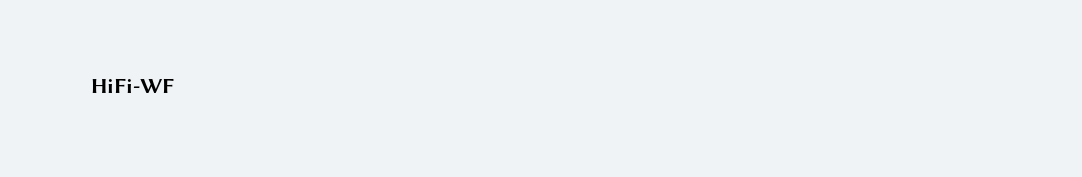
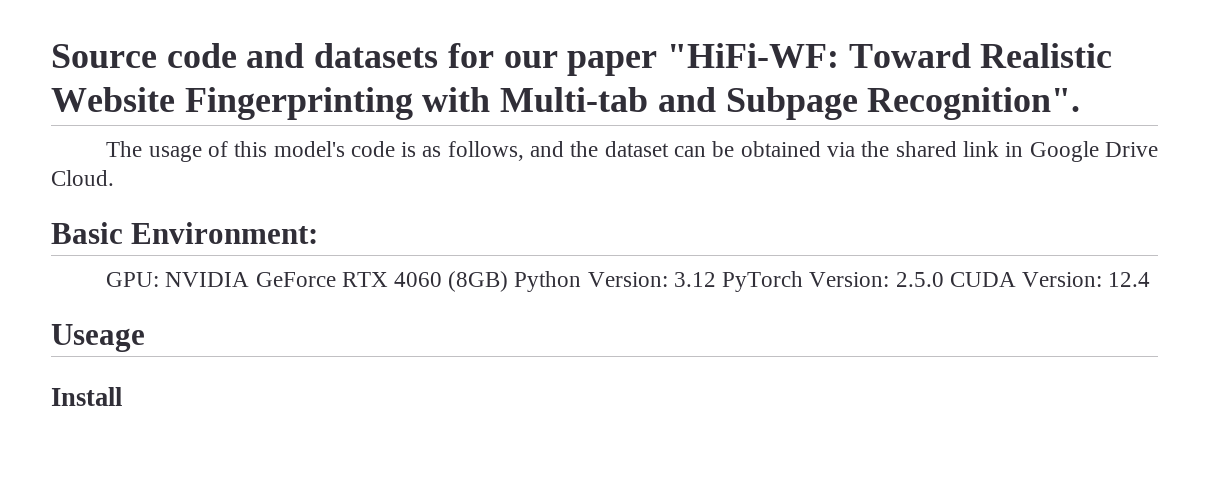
- HiFi-WF
+ Source code and datasets for our paper "HiFi-WF: Toward Realistic Website Fingerprinting with Multi-tab and Subpage Recognition".
+ The usage of this model's code is as follows, and the dataset can be obtained via the shared link in Google Drive Cloud.
+ Basic Environment:
+ GPU: NVIDIA GeForce RTX 4060 (8GB) Python Version: 3.12 PyTorch Version: 2.5.0 CUDA Version: 12.4
+ Useage
+ Install

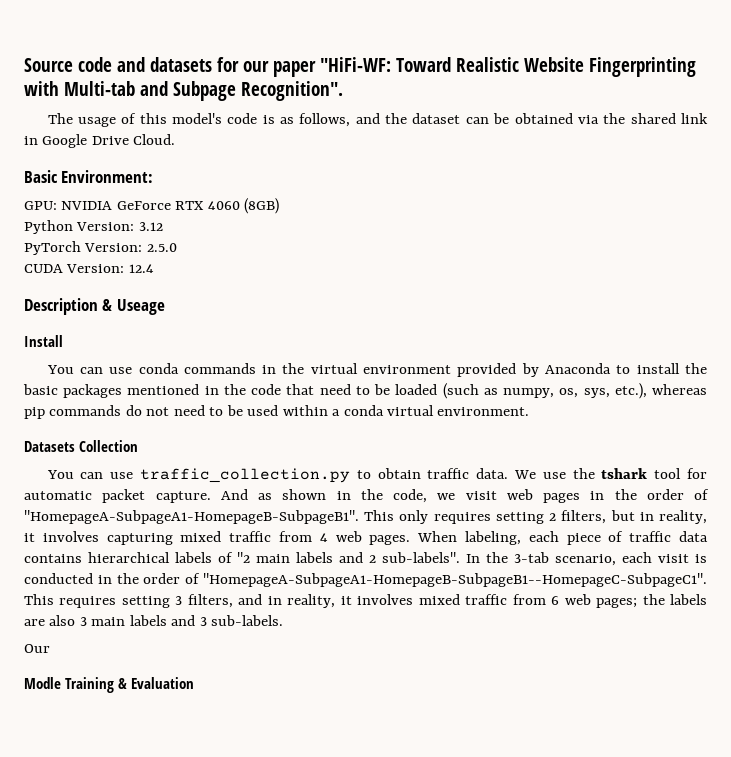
- GPU: NVIDIA GeForce RTX 4060 (8GB) Python Version: 3.12 PyTorch Version: 2.5.0 CUDA Version: 12.4
+ GPU: NVIDIA GeForce RTX 4060 (8GB)
+ Python Version: 3.12
+ PyTorch Version: 2.5.0
+ CUDA Version: 12.4
- Useage
+ Description & Useage
+ You can use conda commands in the virtual environment provided by Anaconda to install the basic packages mentioned in the code that need to be loaded (such as numpy, os, sys, etc.), whereas pip commands do not need to be used within a conda virtual environment.
+ Datasets Collection
+ You can use traffic_collection.py to obtain traffic data. We use the tshark tool for automatic packet capture. And as shown in the code, we visit web pages in the order of "HomepageA-SubpageA1-HomepageB-SubpageB1". This only requires setting 2 filters, but in reality, it involves capturing mixed traffic from 4 web pages. When labeling, each piece of traffic data contains hierarchical labels of "2 main labels and 2 sub-labels". In the 3-tab scenario, each visit is conducted in the order of "HomepageA-SubpageA1-HomepageB-SubpageB1--HomepageC-SubpageC1". This requires setting 3 filters, and in reality, it involves mixed traffic from 6 web pages; the labels are also 3 main labels and 3 sub-labels.
+ Our
+ Modle Training & Evaluation

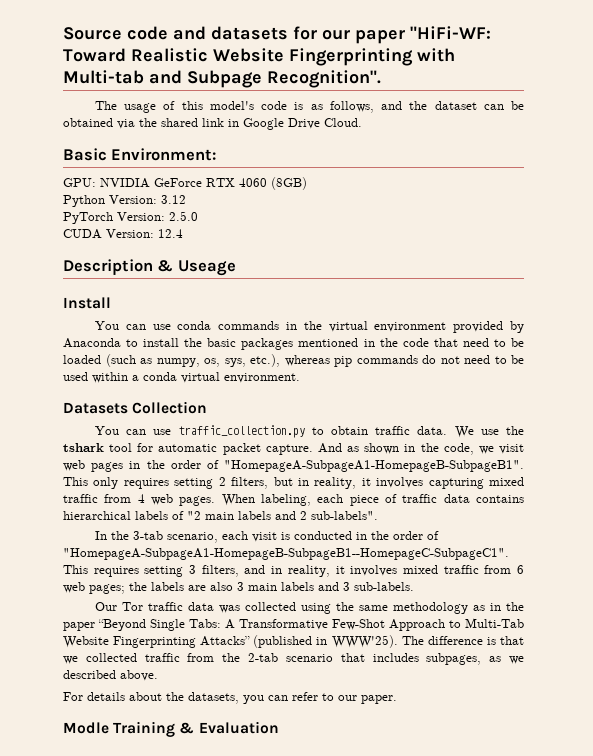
- When labeling, each piece of traffic data contains hierarchical labels of "2 main labels and 2 sub-labels". In the 3-tab scenario, each visit is conducted in the order of "HomepageA-SubpageA1-HomepageB-SubpageB1--HomepageC-SubpageC1".
+ When labeling, each piece of traffic data contains hierarchical labels of "2 main labels and 2 sub-labels".
+ In the 3-tab scenario, each visit is conducted in the order of "HomepageA-SubpageA1-HomepageB-SubpageB1--HomepageC-SubpageC1".
- Our
+ Our Tor traffic data was collected using the same methodology as in the paper “Beyond Single Tabs: A Transformative Few-Shot Approach to Multi-Tab Website Fingerprinting Attacks” (published in WWW'25). The difference is that we collected traffic from the 2-tab scenario that includes subpages, as we described above.
+ For details about the datasets, you can refer to our paper.

